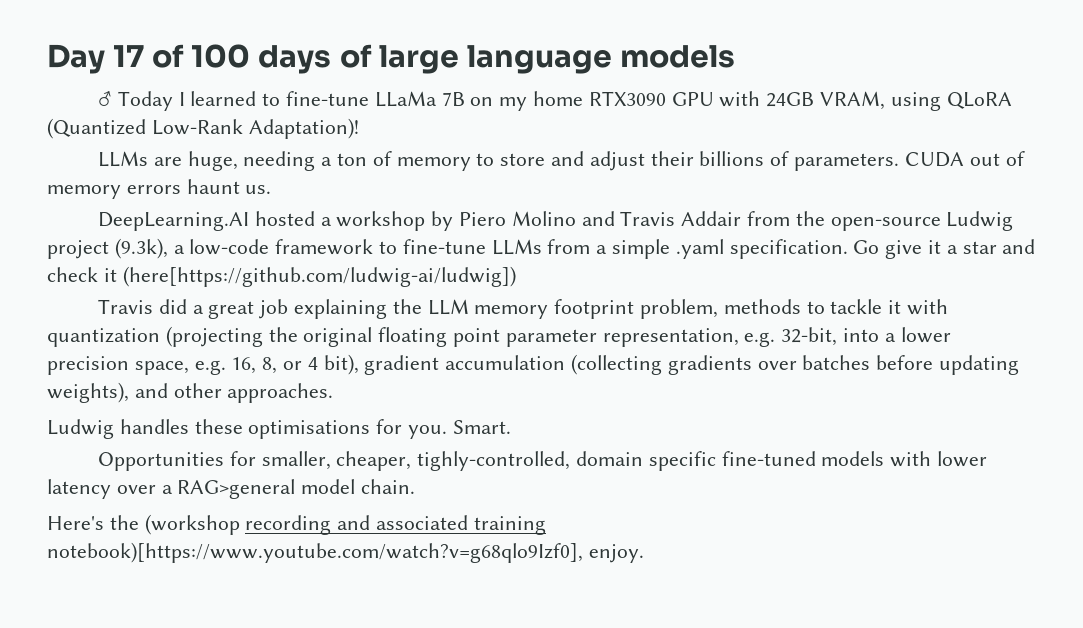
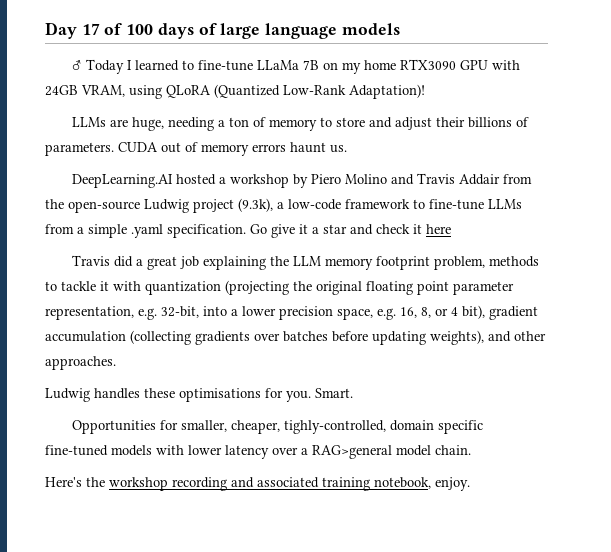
- Go give it a star and check it (here[https://github.com/ludwig-ai/ludwig])
+ Go give it a star and check it here
- Here's the (workshop recording and associated training notebook)[https://www.youtube.com/watch?v=g68qlo9Izf0], enjoy.
+ Here's the workshop recording and associated training notebook, enjoy.

